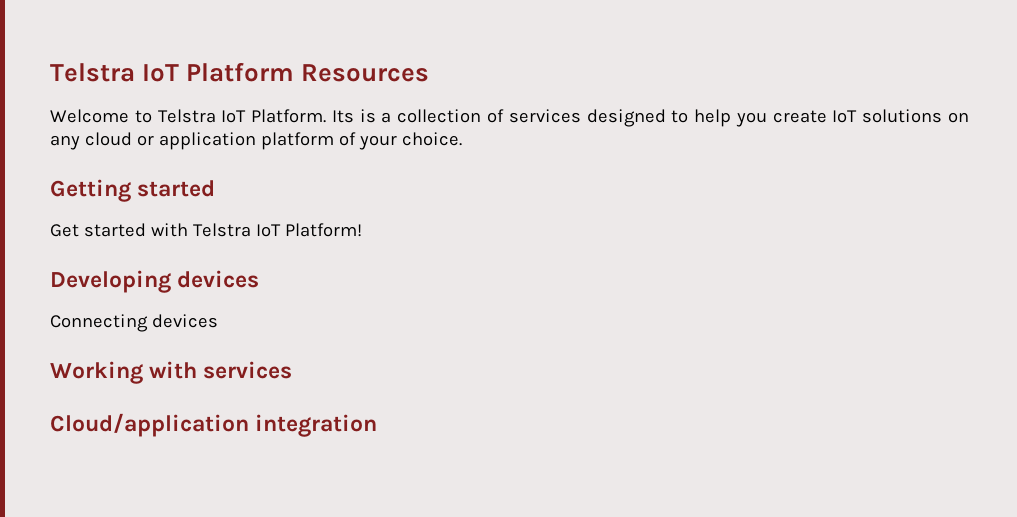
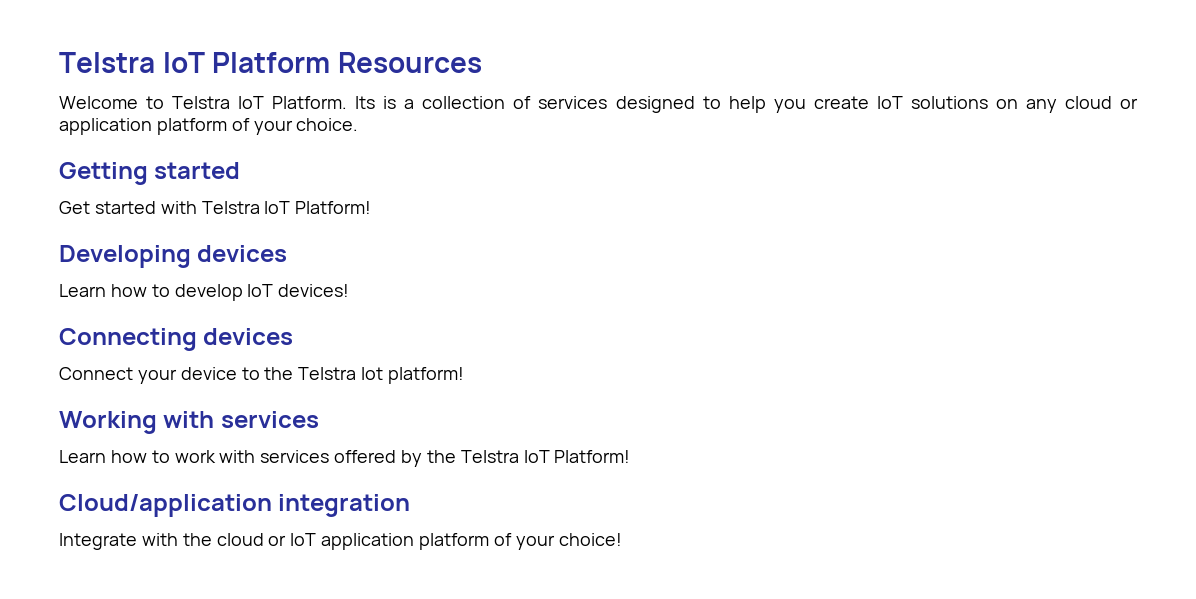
+ Learn how to develop IoT devices!
  Connecting devices
+ Connect your device to the Telstra Iot platform!
  Working with services
+ Learn how to work with services offered by the Telstra IoT Platform!
  Cloud/application integration
+ Integrate with the cloud or IoT application platform of your choice!

